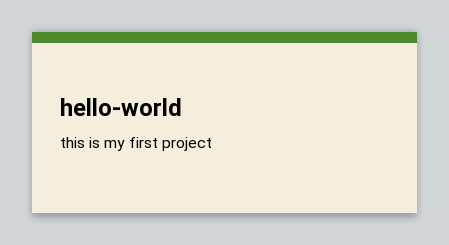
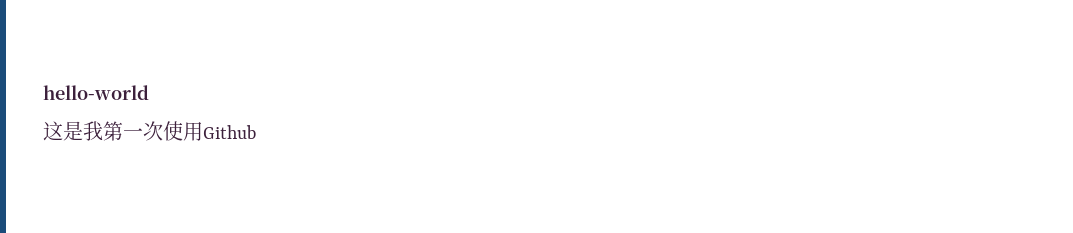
- this is my first project
+ 这是我第一次使用Github

